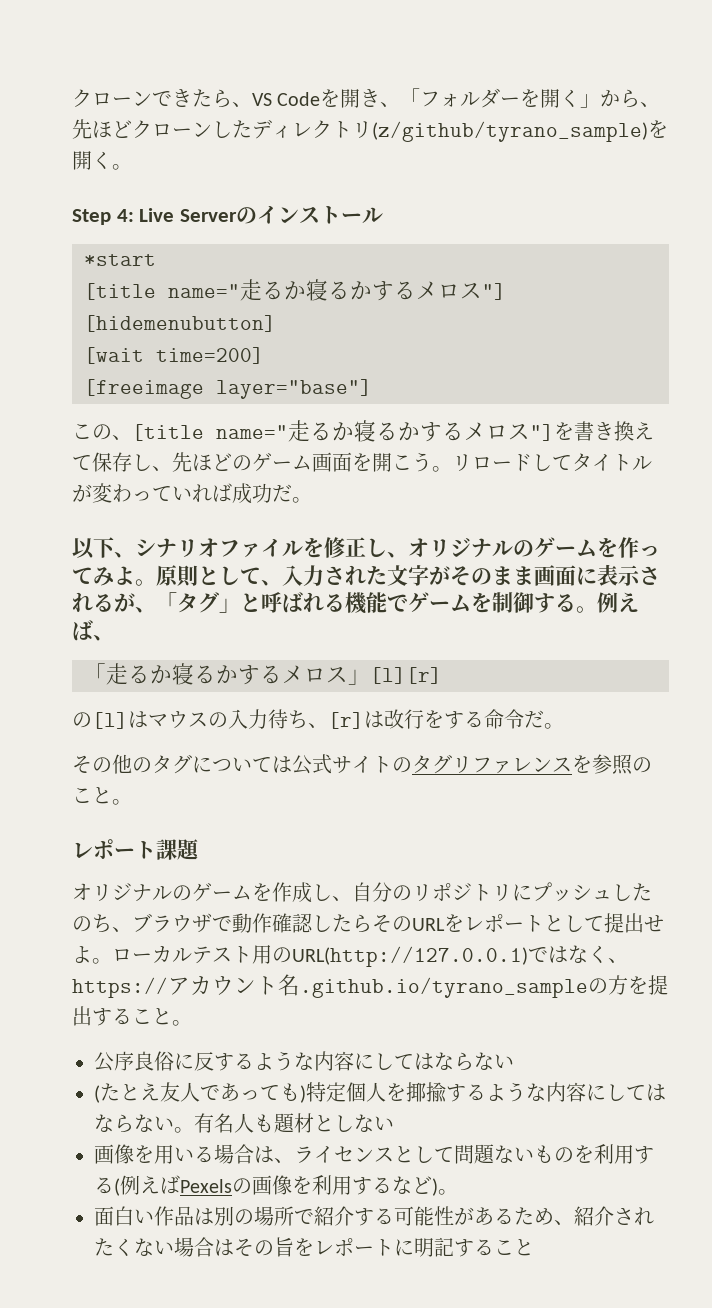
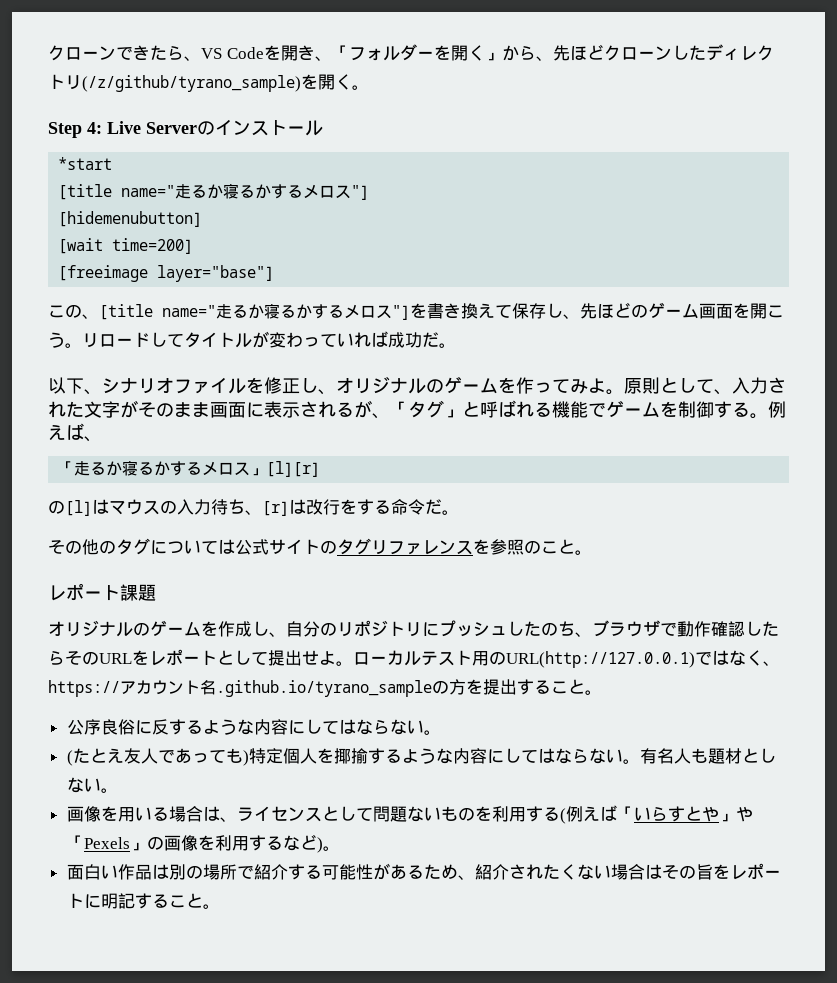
- クローンできたら、VS Codeを開き、「フォルダーを開く」から、先ほどクローンしたディレクトリ(z/github/tyrano_sample)を開く。
+ クローンできたら、VS Codeを開き、「フォルダーを開く」から、先ほどクローンしたディレクトリ(/z/github/tyrano_sample)を開く。
- 公序良俗に反するような内容にしてはならない
+ 公序良俗に反するような内容にしてはならない。
- 有名人も題材としない
+ 有名人も題材としない。
- 画像を用いる場合は、ライセンスとして問題ないものを利用する(例えばPexelsの画像を利用するなど)。
+ 画像を用いる場合は、ライセンスとして問題ないものを利用する(例えば「いらすとや」や「Pexels」の画像を利用するなど)。
- 面白い作品は別の場所で紹介する可能性があるため、紹介されたくない場合はその旨をレポートに明記すること
+ 面白い作品は別の場所で紹介する可能性があるため、紹介されたくない場合はその旨をレポートに明記すること。

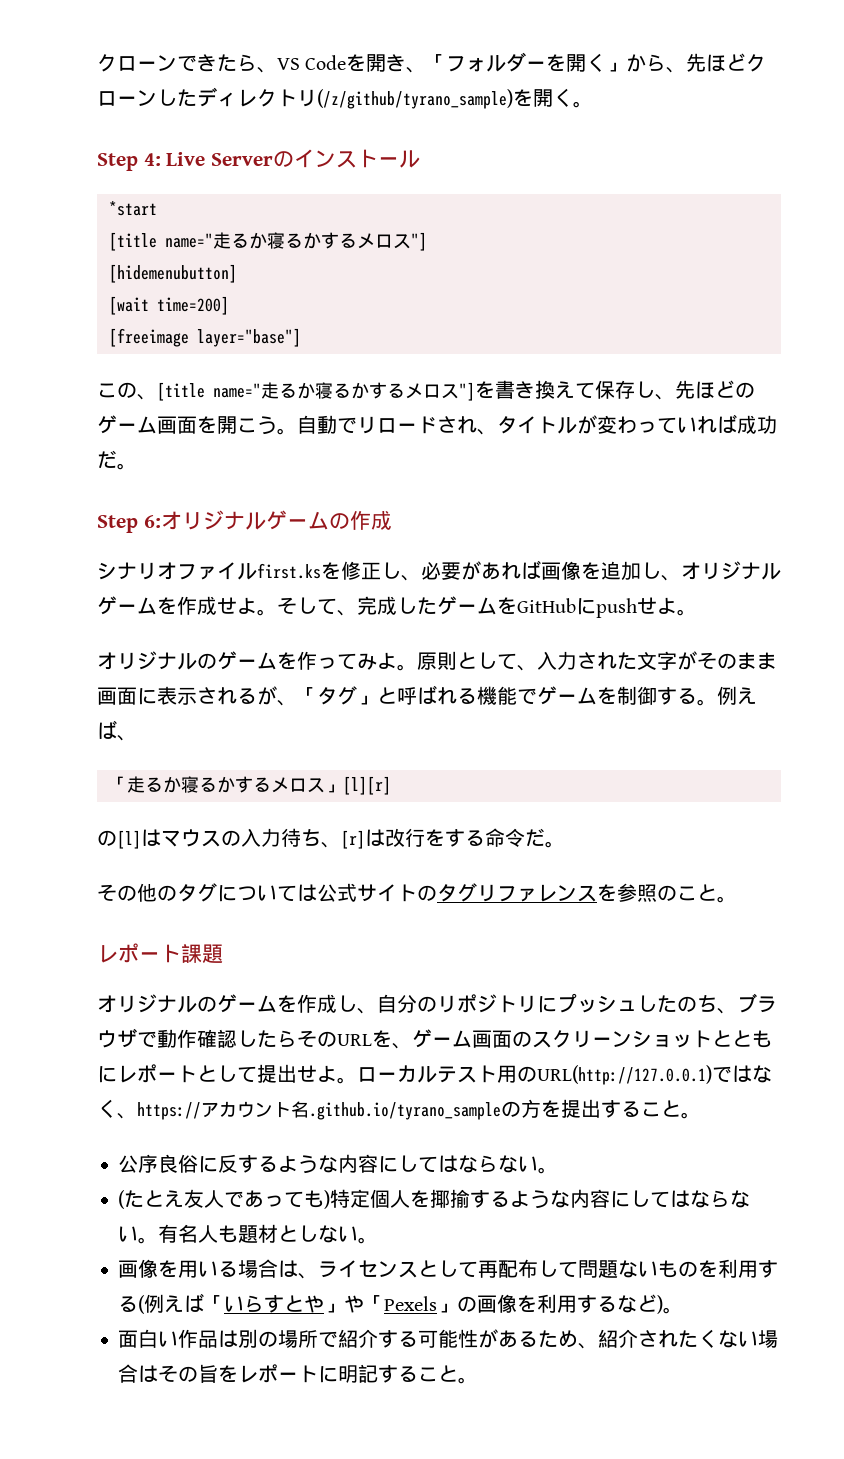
- リロードしてタイトルが変わっていれば成功だ。
+ 自動でリロードされ、タイトルが変わっていれば成功だ。
- 以下、シナリオファイルを修正し、オリジナルのゲームを作ってみよ。
+ Step 6:オリジナルゲームの作成
+ シナリオファイルfirst.ksを修正し、必要があれば画像を追加し、オリジナルゲームを作成せよ。そして、完成したゲームをGitHubにpushせよ。
+ オリジナルのゲームを作ってみよ。
- オリジナルのゲームを作成し、自分のリポジトリにプッシュしたのち、ブラウザで動作確認したらそのURLをレポートとして提出せよ。
+ オリジナルのゲームを作成し、自分のリポジトリにプッシュしたのち、ブラウザで動作確認したらそのURLを、ゲーム画面のスクリーンショットとともにレポートとして提出せよ。
- 画像を用いる場合は、ライセンスとして問題ないものを利用する(例えば「いらすとや」や「Pexels」の画像を利用するなど)。
+ 画像を用いる場合は、ライセンスとして再配布して問題ないものを利用する(例えば「いらすとや」や「Pexels」の画像を利用するなど)。

